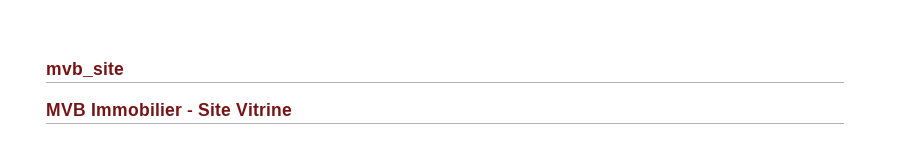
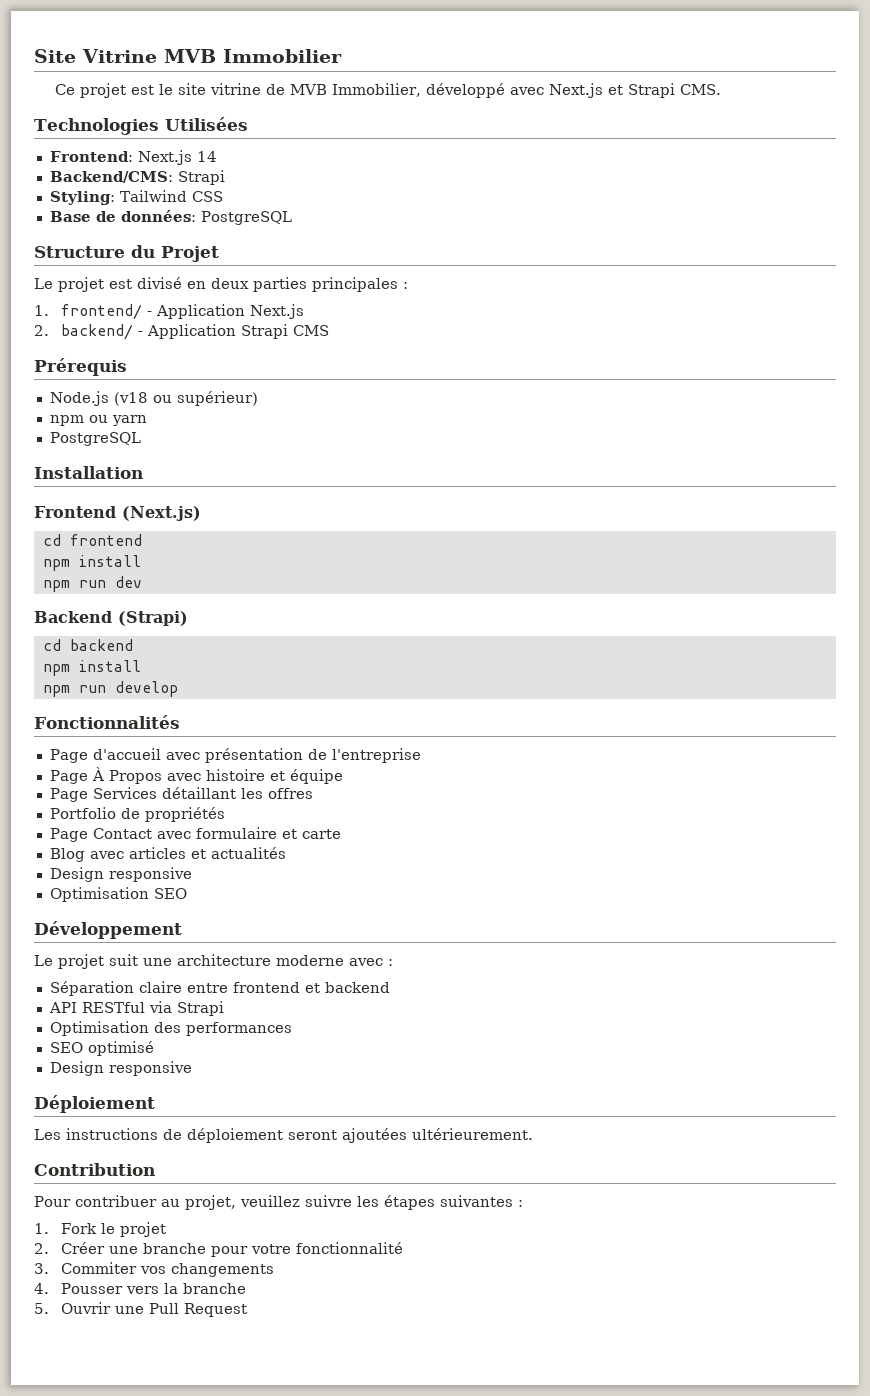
- mvb_site
- MVB Immobilier - Site Vitrine
+ Site Vitrine MVB Immobilier
+ Ce projet est le site vitrine de MVB Immobilier, développé avec Next.js et Strapi CMS.
+ Technologies Utilisées
+ Frontend: Next.js 14
+ Backend/CMS: Strapi
+ Styling: Tailwind CSS
+ Base de données: PostgreSQL
+ Structure du Projet
+ Le projet est divisé en deux parties principales :
+ 1. frontend/ - Application Next.js
+ 2. backend/ - Application Strapi CMS
+ Prérequis
+ Node.js (v18 ou supérieur)
+ npm ou yarn
+ PostgreSQL
+ Installation
+ Frontend (Next.js)
+ cd frontend
+ npm install
+ npm run dev
+ Backend (Strapi)
+ cd backend
+ npm install
+ npm run develop
+ Fonctionnalités
+ Page d'accueil avec présentation de l'entreprise
+ Page À Propos avec histoire et équipe
+ Page Services détaillant les offres
+ Portfolio de propriétés
+ Page Contact avec formulaire et carte
+ Blog avec articles et actualités
+ Design responsive
+ Optimisation SEO
+ Développement
+ Le projet suit une architecture moderne avec :
+ Séparation claire entre frontend et backend
+ API RESTful via Strapi
+ Optimisation des performances
+ SEO optimisé
+ Design responsive
+ Déploiement
+ Les instructions de déploiement seront ajoutées ultérieurement.
+ Contribution
+ Pour contribuer au projet, veuillez suivre les étapes suivantes :
+ 1. Fork le projet
+ 2. Créer une branche pour votre fonctionnalité
+ 3. Commiter vos changements
+ 4. Pousser vers la branche
+ 5. Ouvrir une Pull Request

